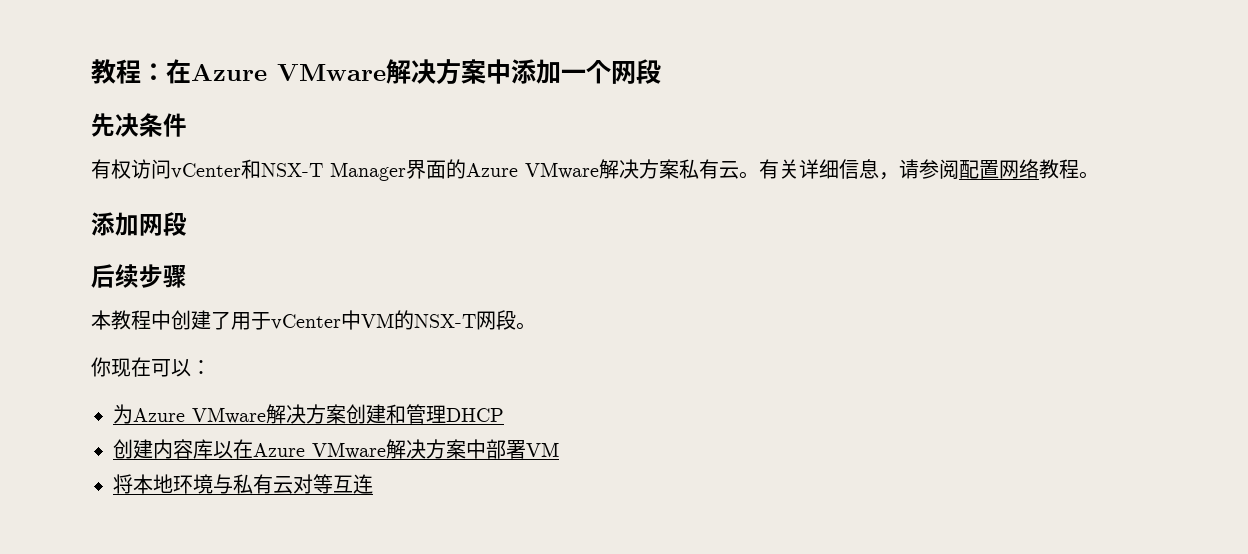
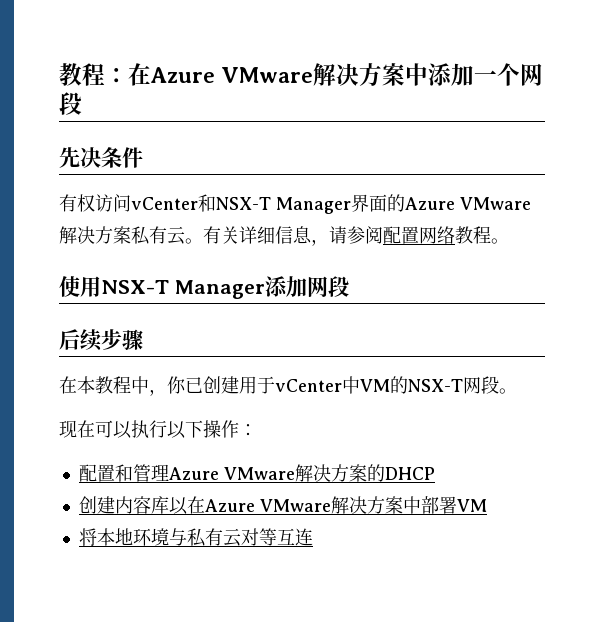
- 添加网段
+ 使用NSX-T Manager添加网段
- 本教程中创建了用于vCenter中VM的NSX-T网段。
+ 在本教程中，你已创建用于vCenter中VM的NSX-T网段。
- 你现在可以：
- 为Azure VMware解决方案创建和管理DHCP
+ 现在可以执行以下操作：
+ 配置和管理Azure VMware解决方案的DHCP

